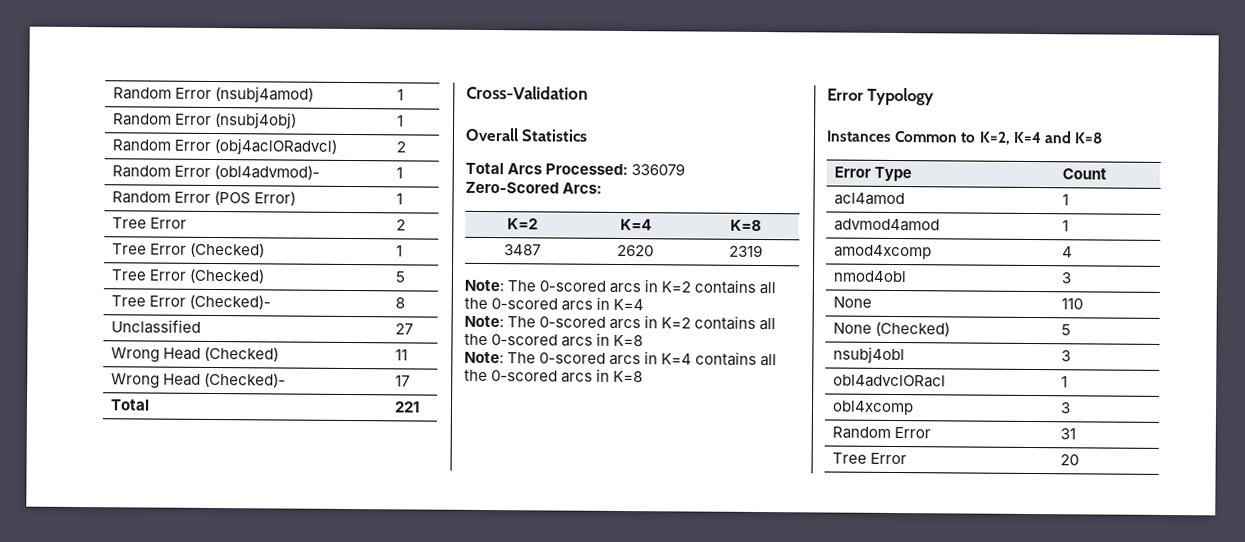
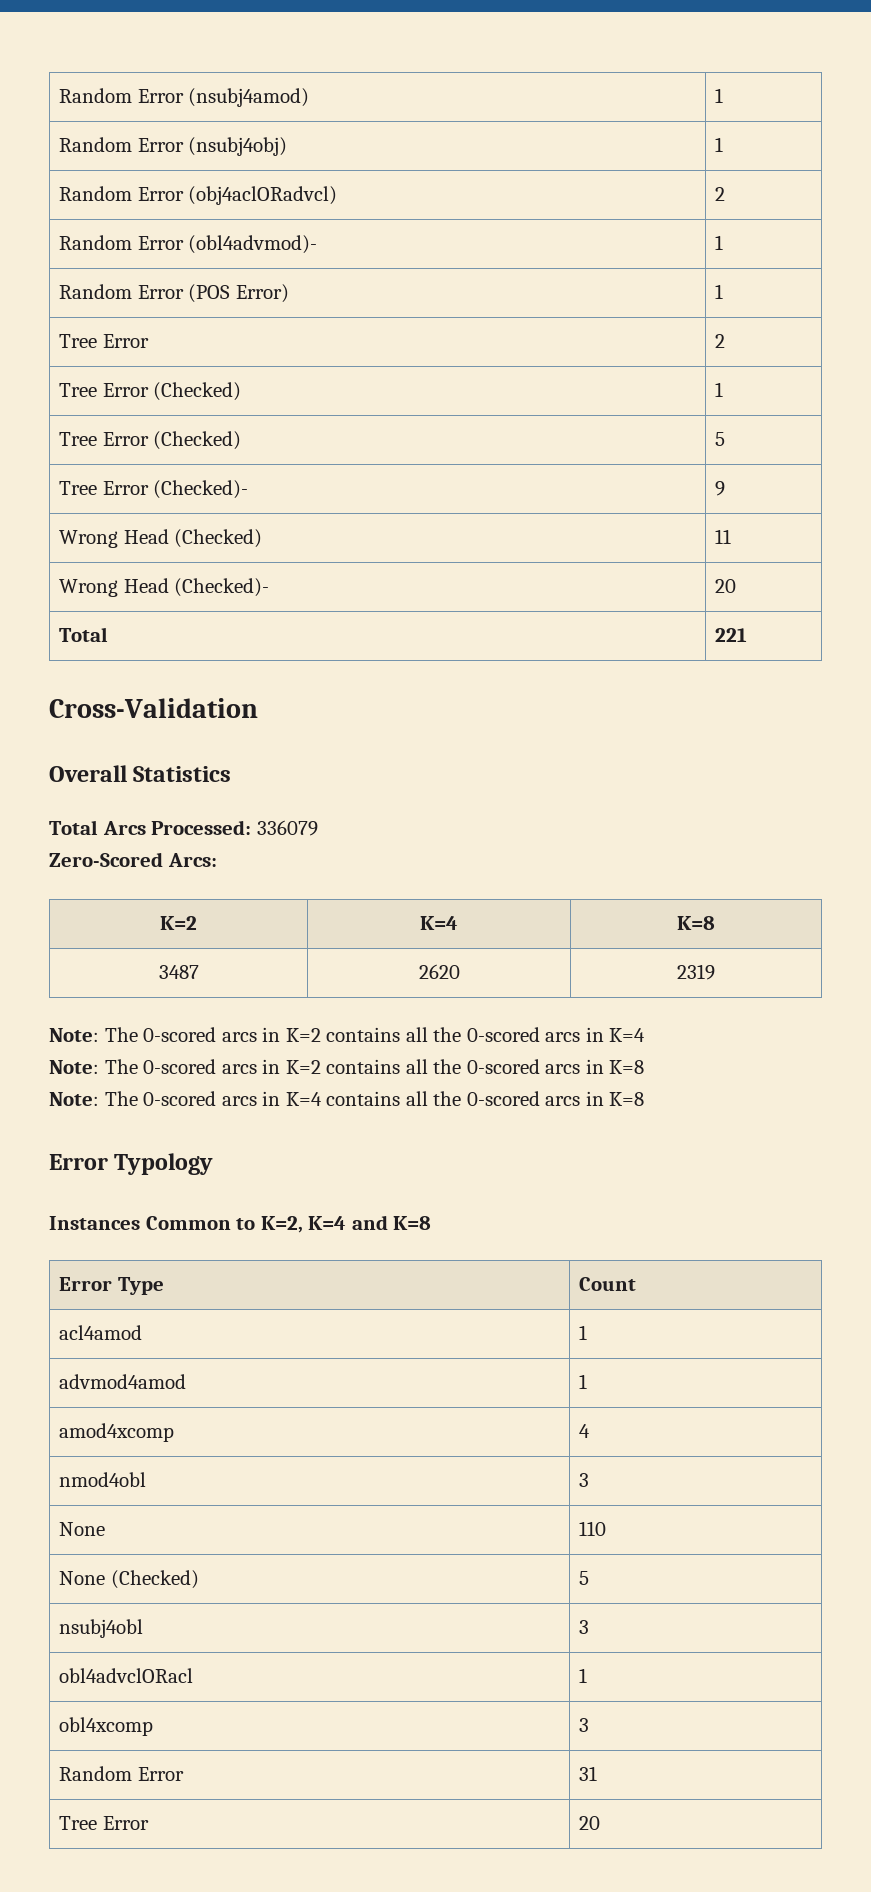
- Tree Error (Checked)- | 8
- Unclassified | 27
+ Tree Error (Checked)- | 9
- Wrong Head (Checked)- | 17
+ Wrong Head (Checked)- | 20

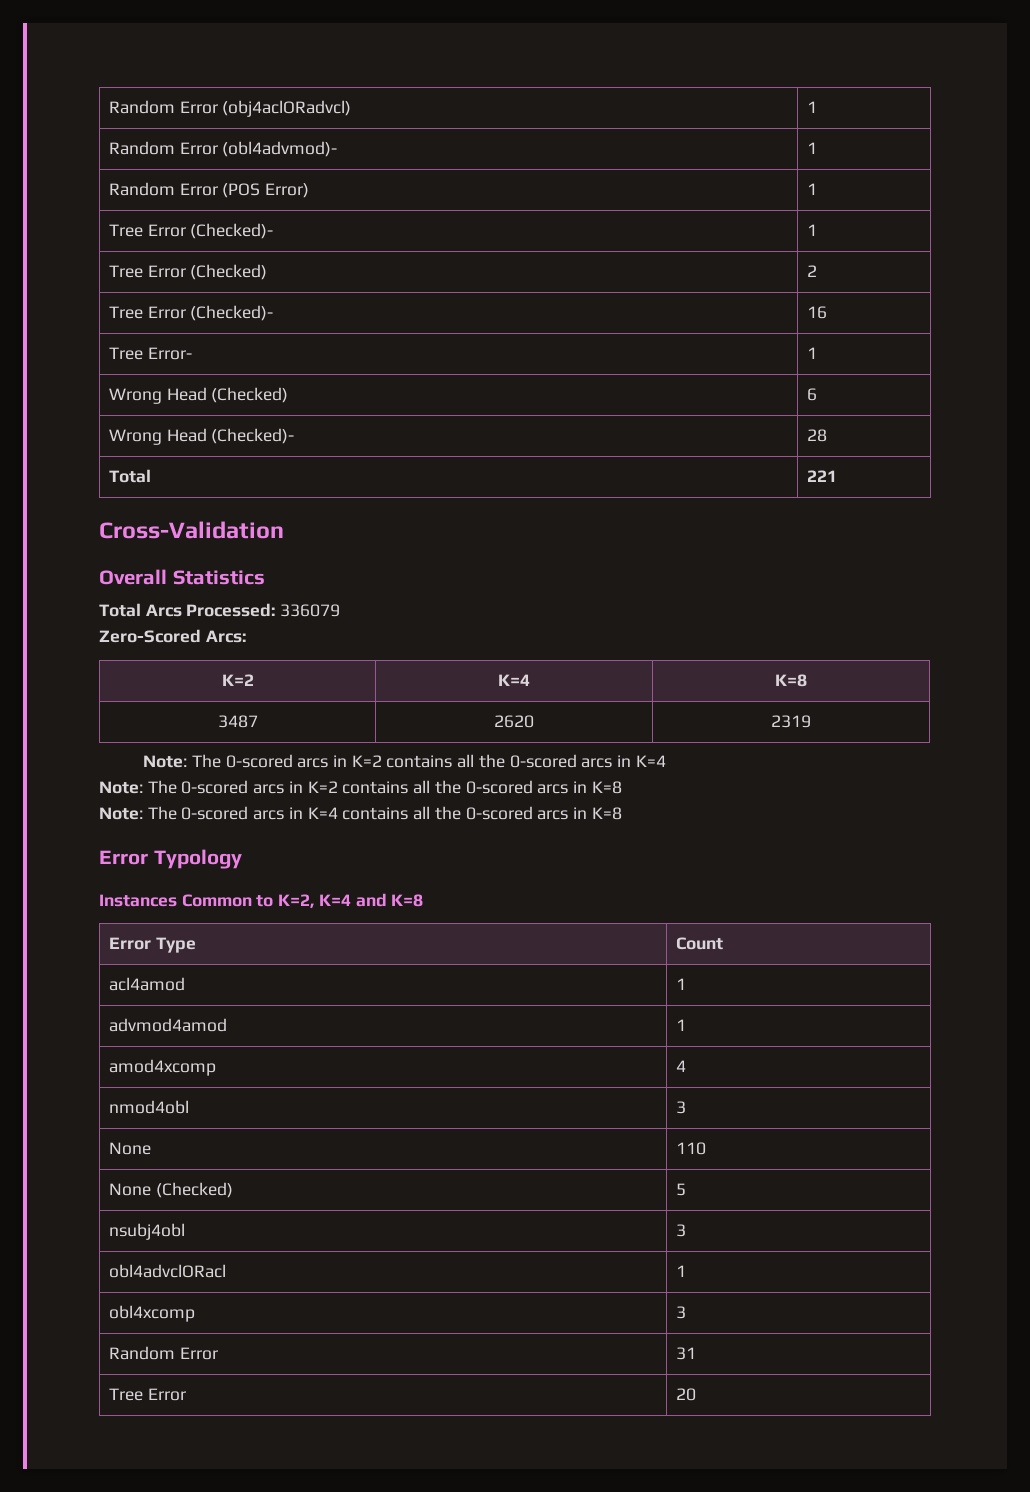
- Random Error (nsubj4amod) | 1
- Random Error (nsubj4obj) | 1
- Random Error (obj4aclORadvcl) | 2
+ Random Error (obj4aclORadvcl) | 1
- Tree Error | 2
- Tree Error (Checked) | 1
+ Tree Error (Checked)- | 1
- Tree Error (Checked) | 5
- Tree Error (Checked)- | 9
+ Tree Error (Checked) | 2
+ Tree Error (Checked)- | 16
+ Tree Error- | 1
- Wrong Head (Checked) | 11
+ Wrong Head (Checked) | 6
- Wrong Head (Checked)- | 20
+ Wrong Head (Checked)- | 28

